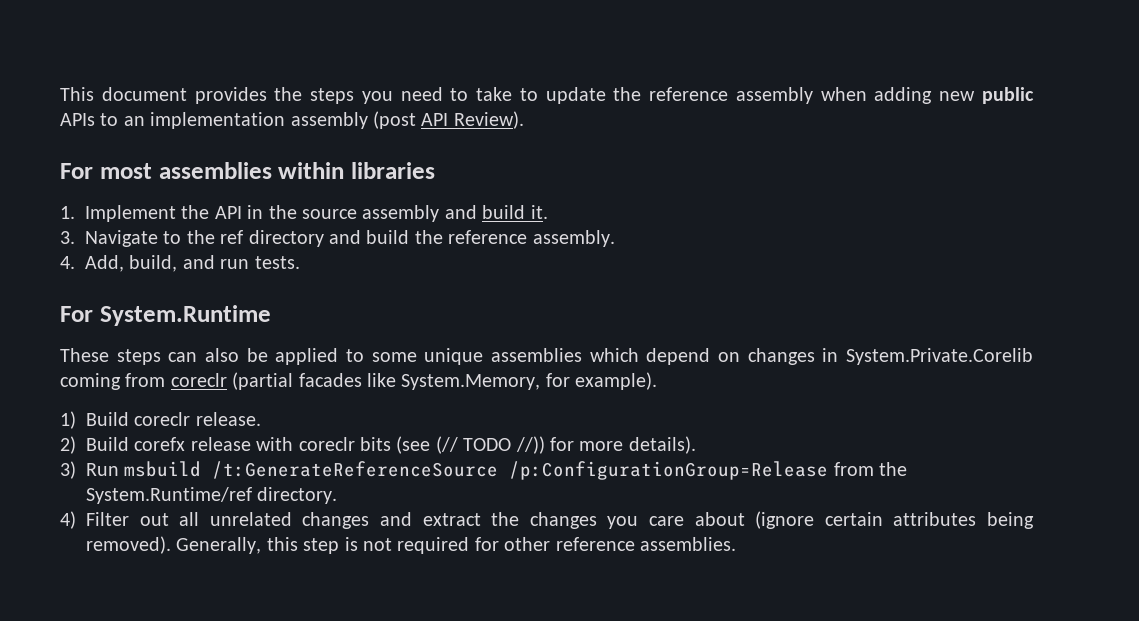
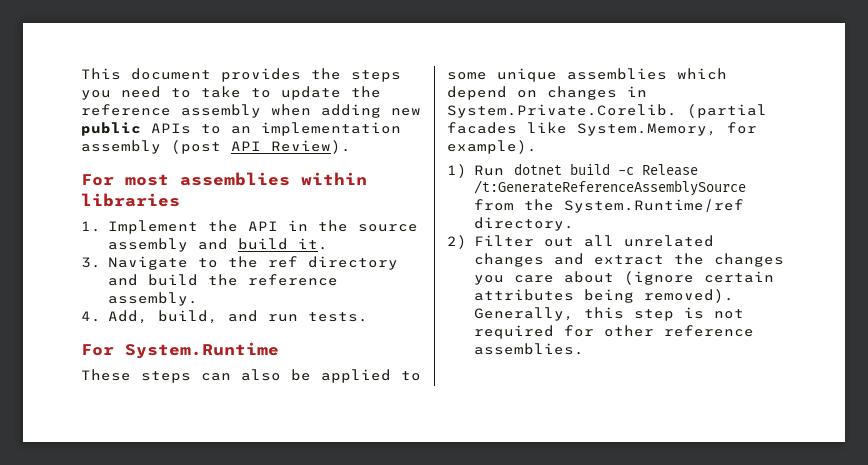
- These steps can also be applied to some unique assemblies which depend on changes in System.Private.Corelib coming from coreclr (partial facades like System.Memory, for example).
+ These steps can also be applied to some unique assemblies which depend on changes in System.Private.Corelib. (partial facades like System.Memory, for example).
- 1) Build coreclr release.
- 2) Build corefx release with coreclr bits (see (// TODO //)) for more details).
- 3) Run msbuild /t:GenerateReferenceSource /p:ConfigurationGroup=Release from the System.Runtime/ref directory.
+ 1) Run dotnet build -c Release /t:GenerateReferenceAssemblySource from the System.Runtime/ref directory.
- 4) Filter out all unrelated changes and extract the changes you care about (ignore certain attributes being removed).
+ 2) Filter out all unrelated changes and extract the changes you care about (ignore certain attributes being removed).

